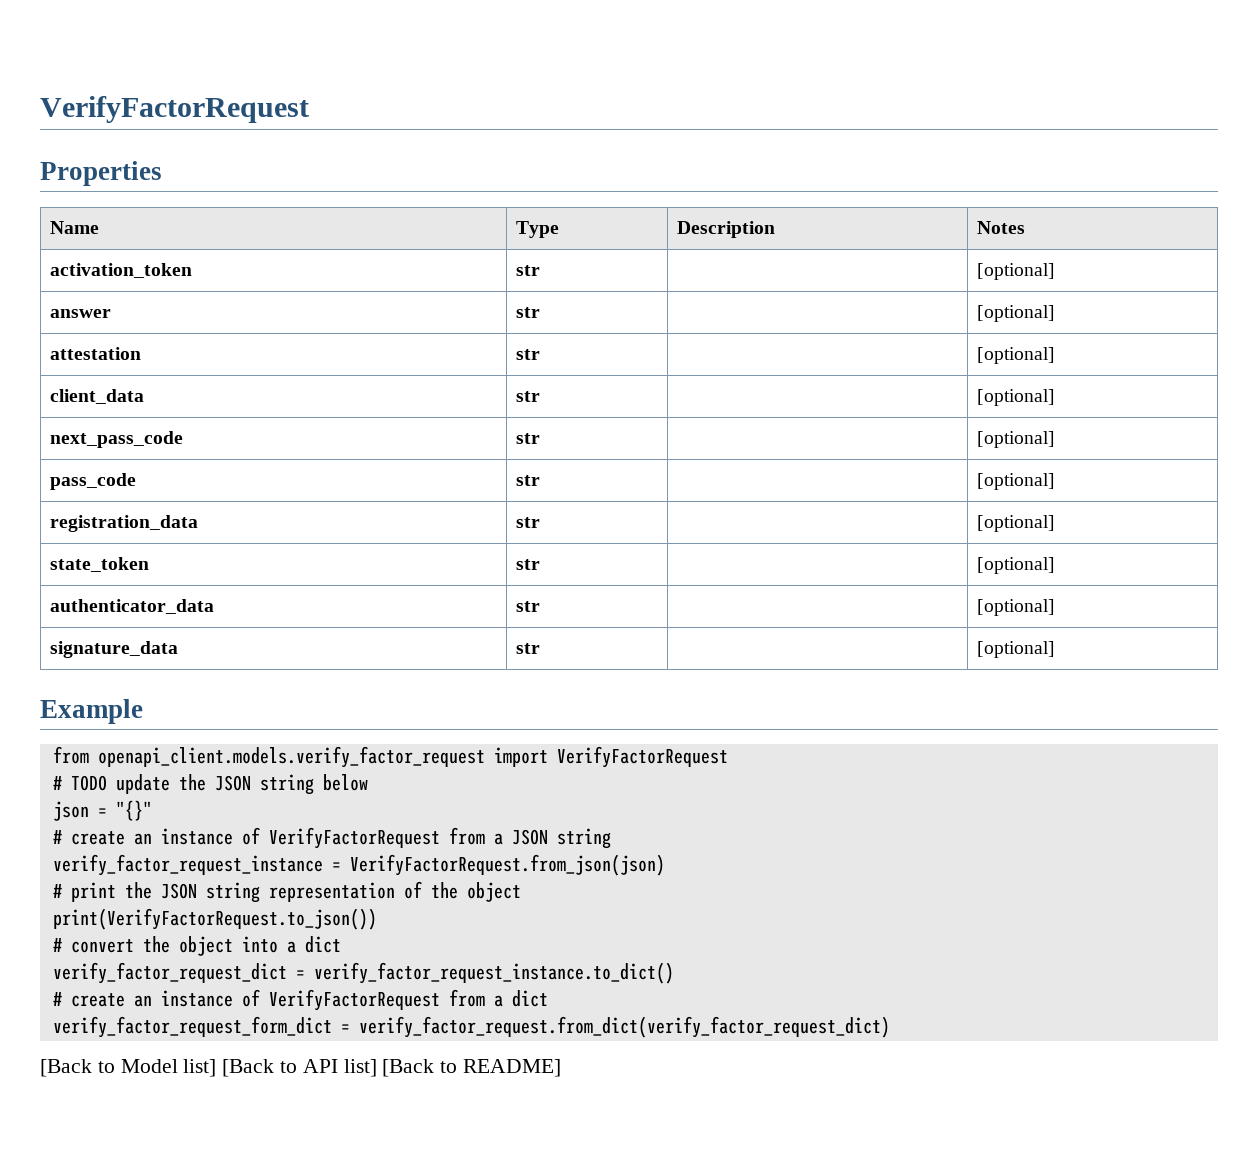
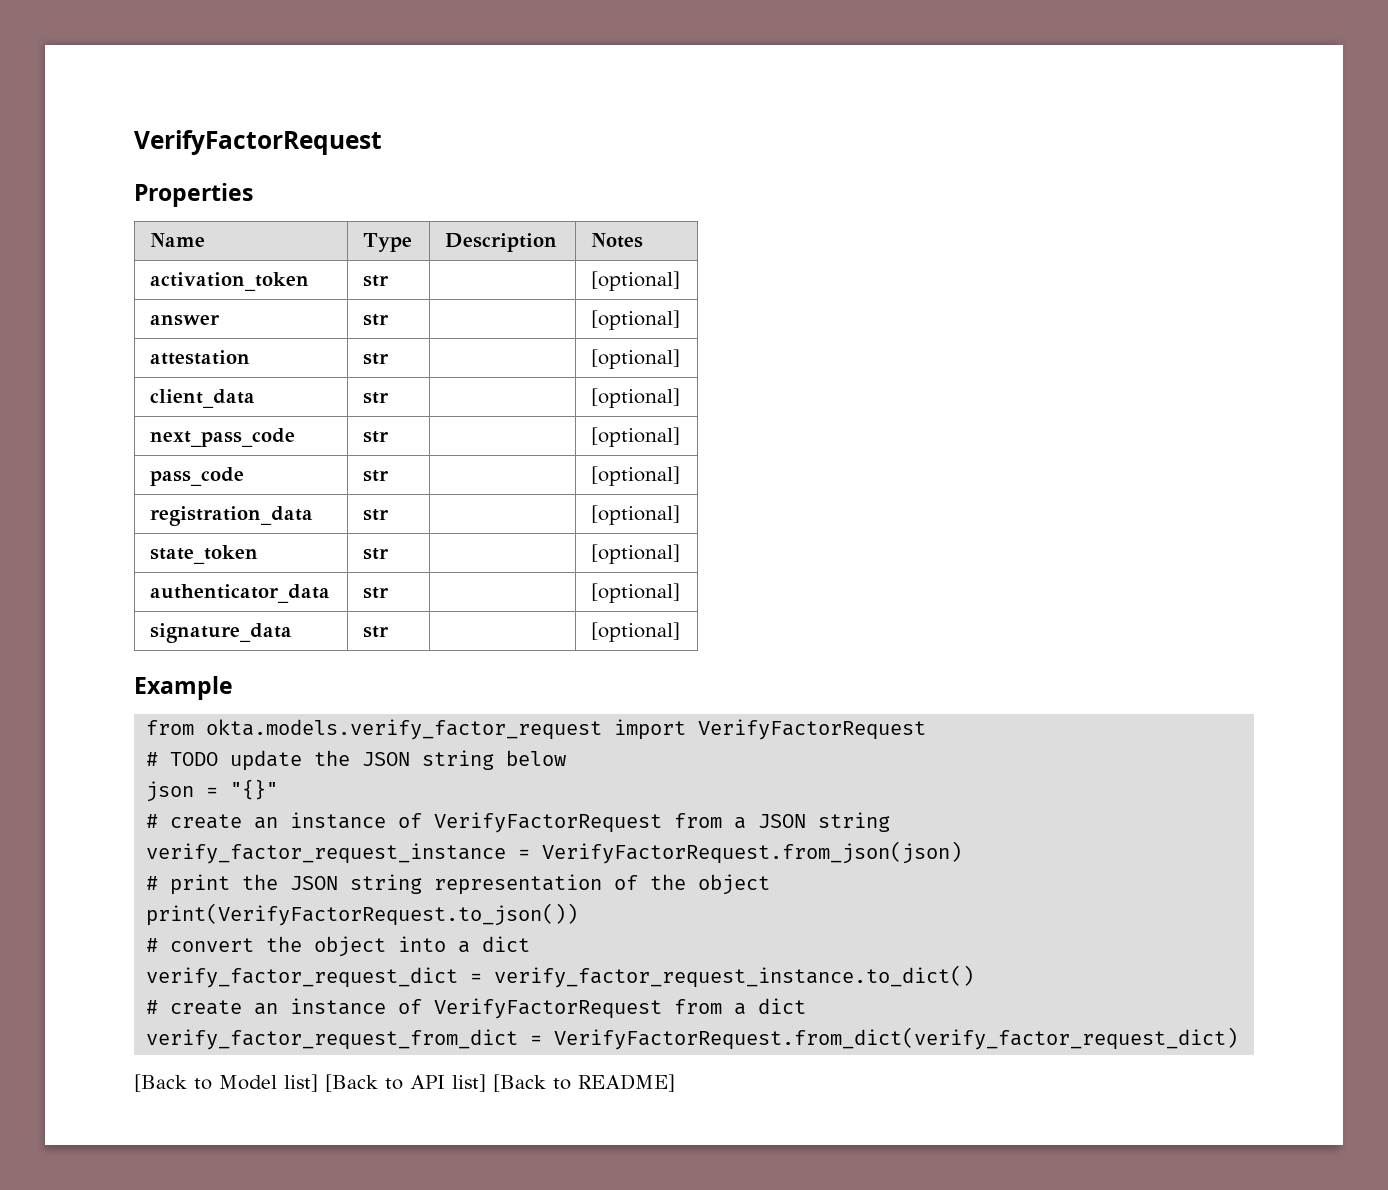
- from openapi_client.models.verify_factor_request import VerifyFactorRequest
+ from okta.models.verify_factor_request import VerifyFactorRequest
- verify_factor_request_form_dict = verify_factor_request.from_dict(verify_factor_request_dict)
+ verify_factor_request_from_dict = VerifyFactorRequest.from_dict(verify_factor_request_dict)

